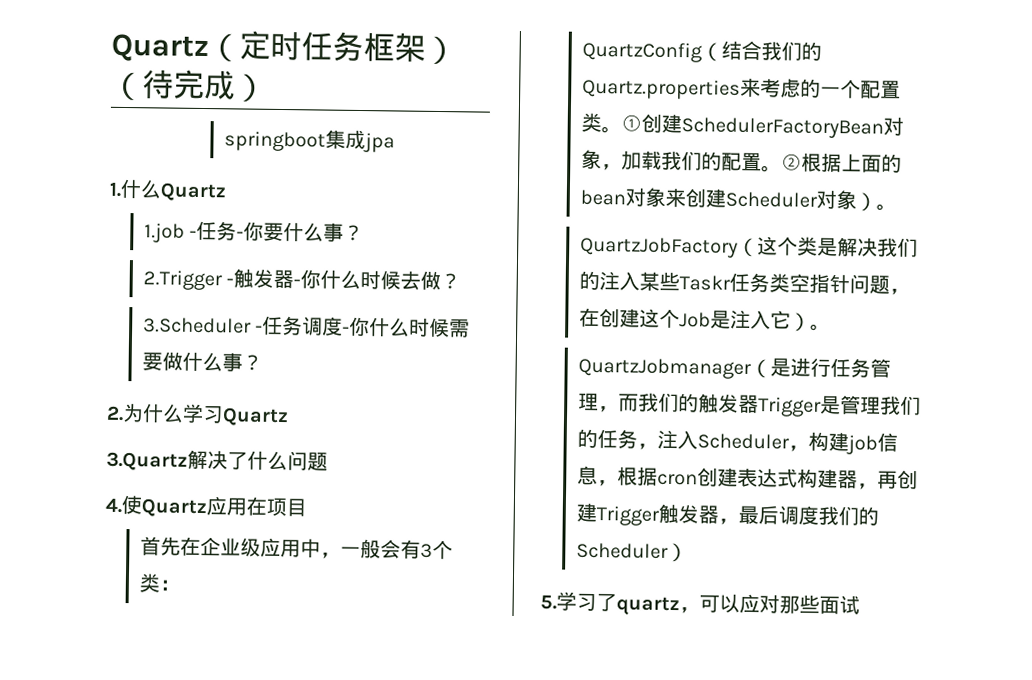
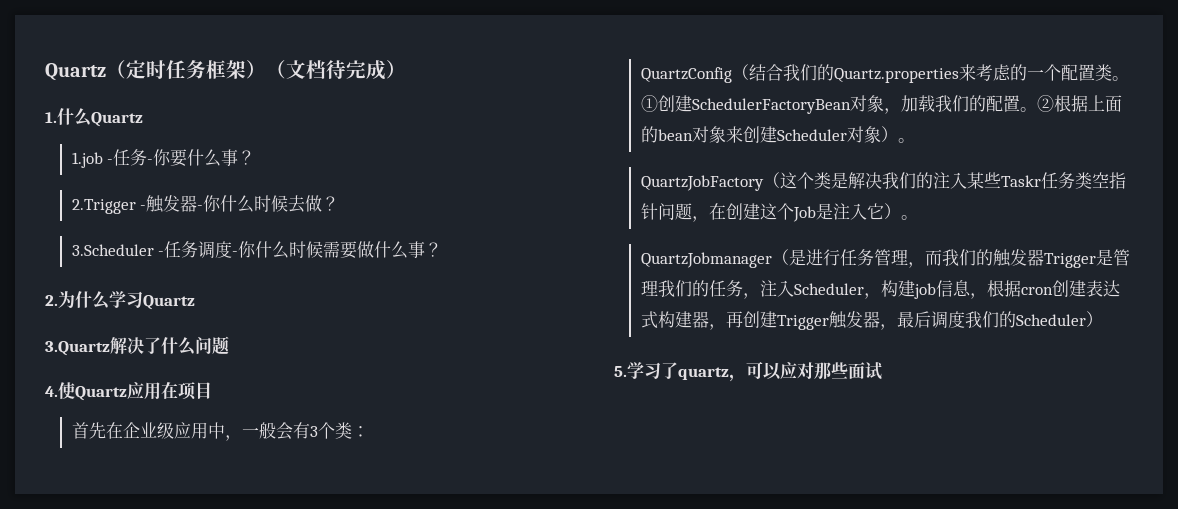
- Quartz（定时任务框架）（待完成）
+ Quartz（定时任务框架）（文档待完成）
- springboot集成jpa

